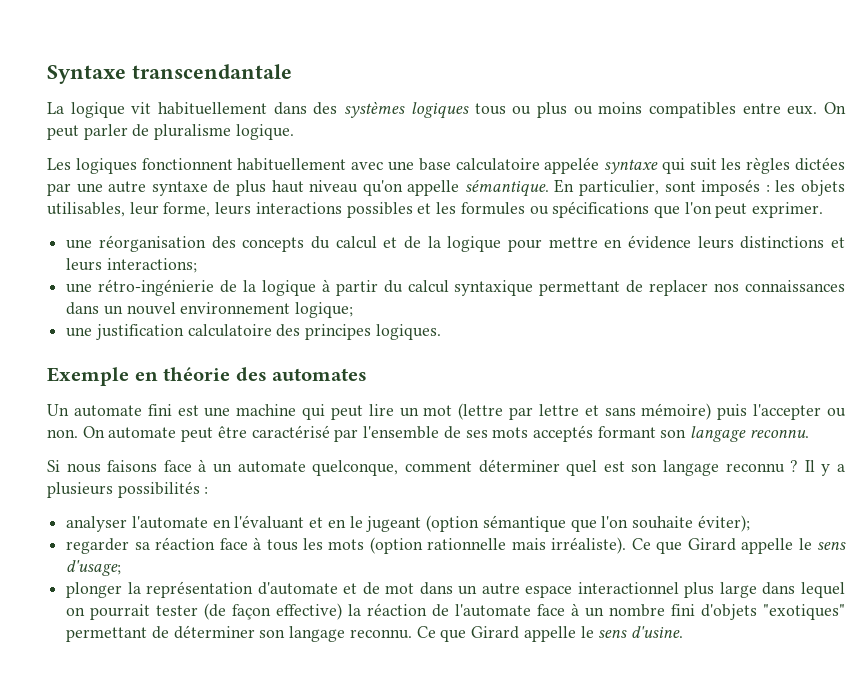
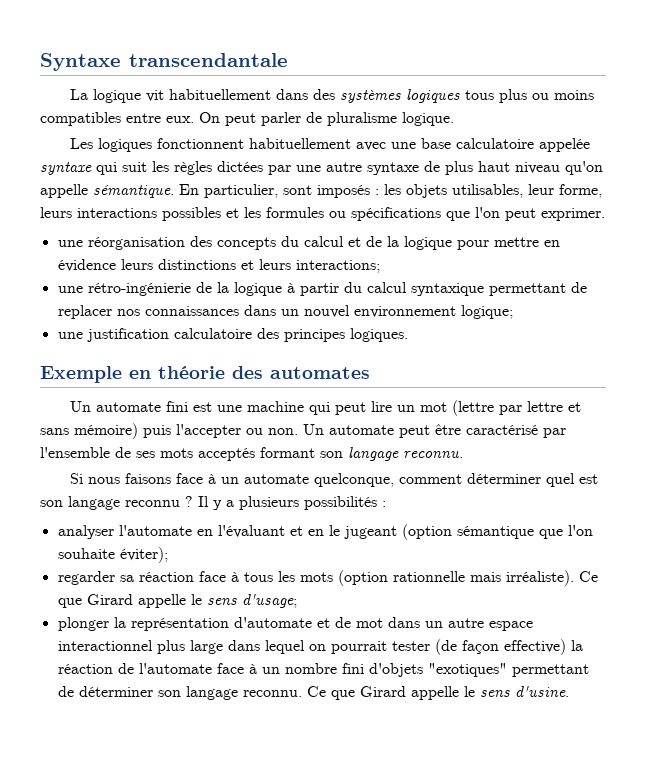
- La logique vit habituellement dans des systèmes logiques tous ou plus ou moins compatibles entre eux.
+ La logique vit habituellement dans des systèmes logiques tous plus ou moins compatibles entre eux.
- On automate peut être caractérisé par l'ensemble de ses mots acceptés formant son langage reconnu.
+ Un automate peut être caractérisé par l'ensemble de ses mots acceptés formant son langage reconnu.

